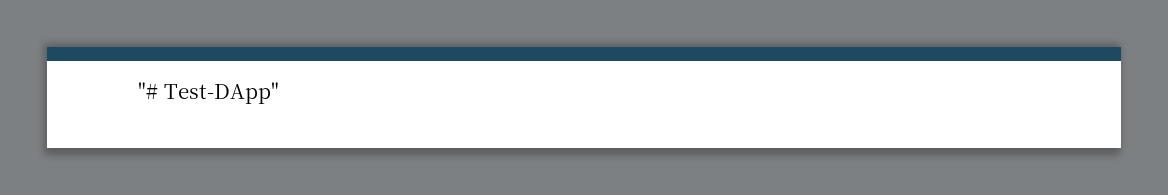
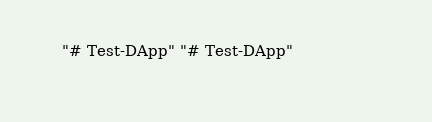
- "# Test-DApp"
+ "# Test-DApp" "# Test-DApp"

